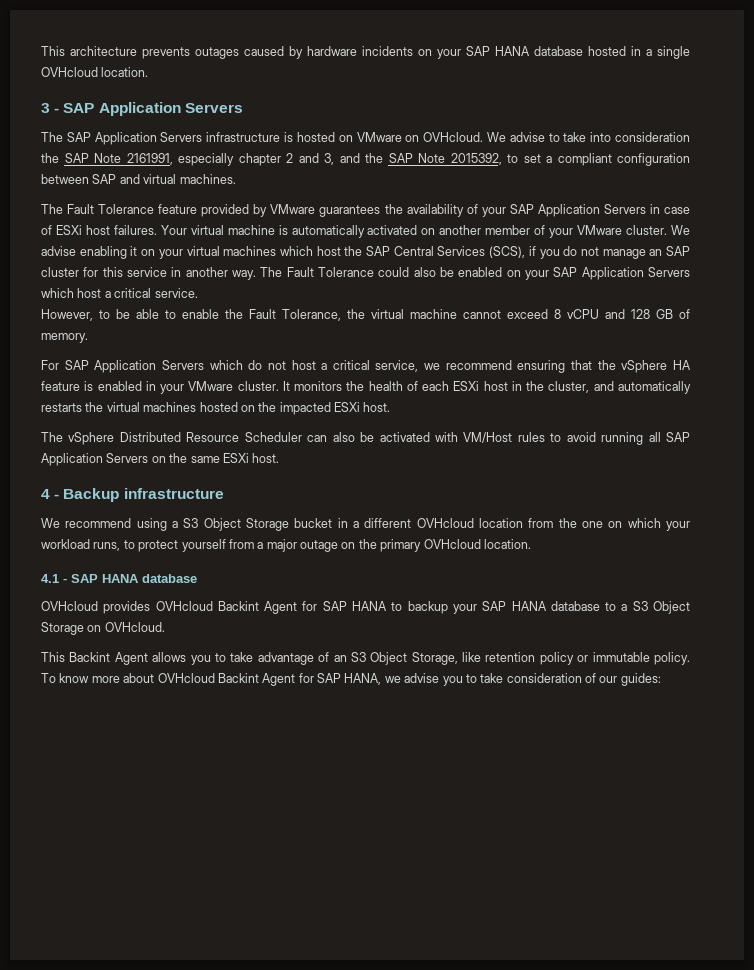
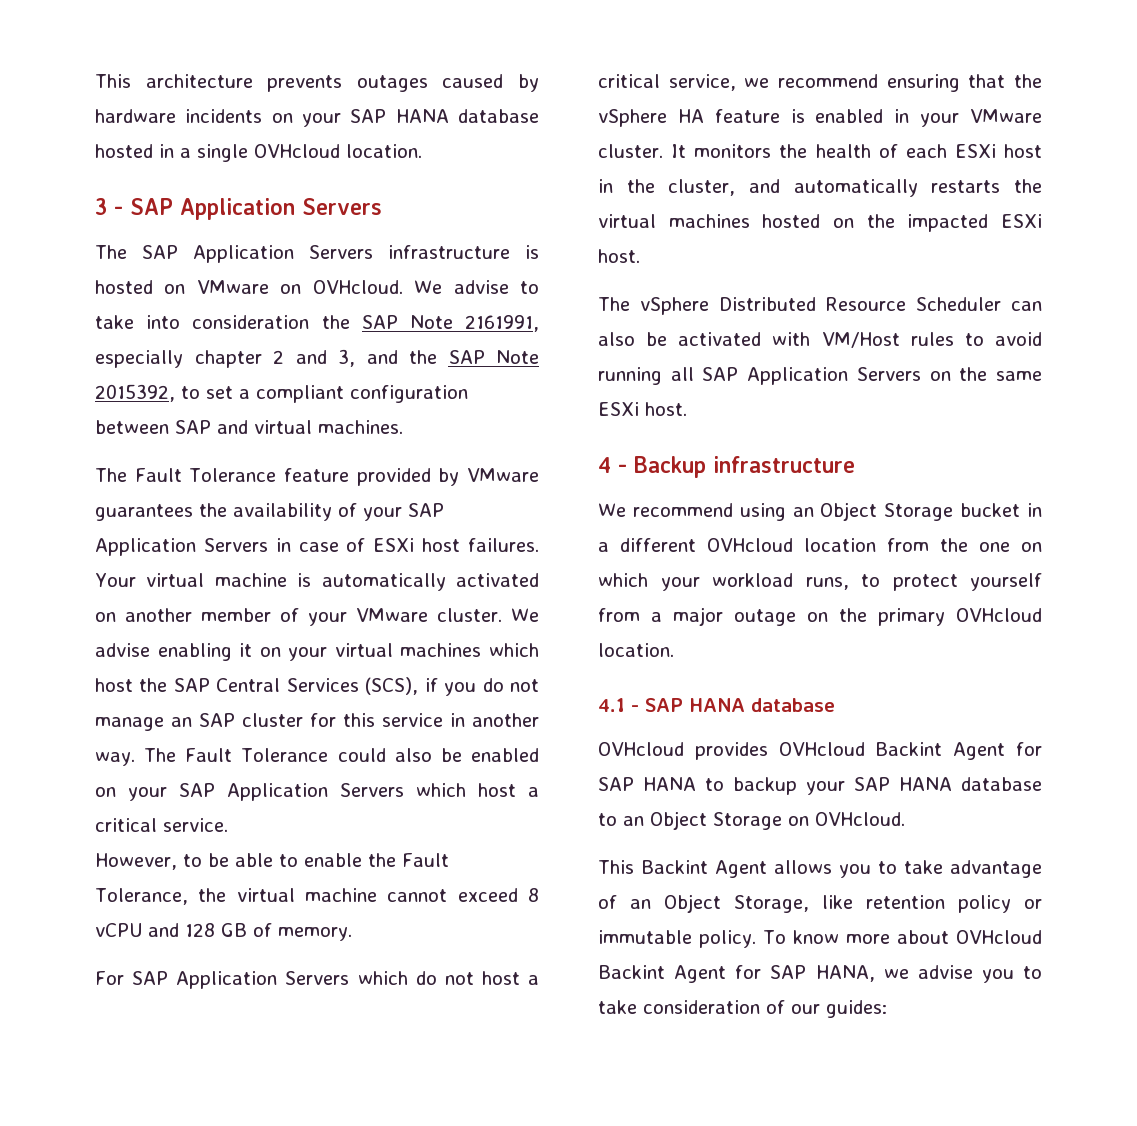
- We recommend using a S3 Object Storage bucket in a different OVHcloud location from the one on which your workload runs, to protect yourself from a major outage on the primary OVHcloud location.
+ We recommend using an Object Storage bucket in a different OVHcloud location from the one on which your workload runs, to protect yourself from a major outage on the primary OVHcloud location.
- OVHcloud provides OVHcloud Backint Agent for SAP HANA to backup your SAP HANA database to a S3 Object Storage on OVHcloud.
+ OVHcloud provides OVHcloud Backint Agent for SAP HANA to backup your SAP HANA database to an Object Storage on OVHcloud.
- This Backint Agent allows you to take advantage of an S3 Object Storage, like retention policy or immutable policy.
+ This Backint Agent allows you to take advantage of an Object Storage, like retention policy or immutable policy.

